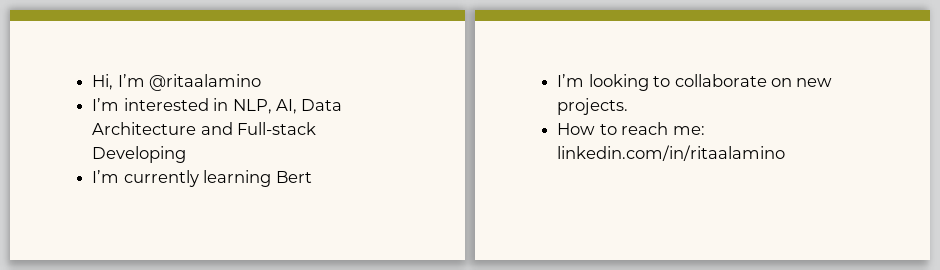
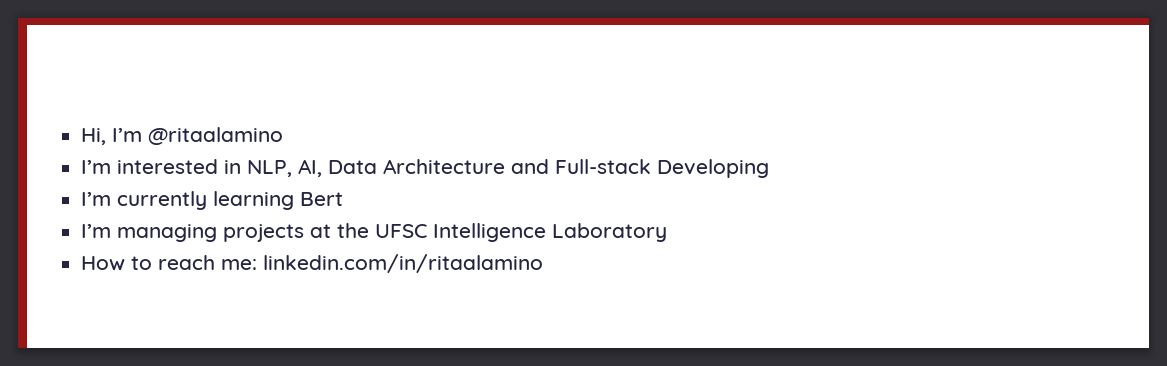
- I’m looking to collaborate on new projects.
+ I’m managing projects at the UFSC Intelligence Laboratory

